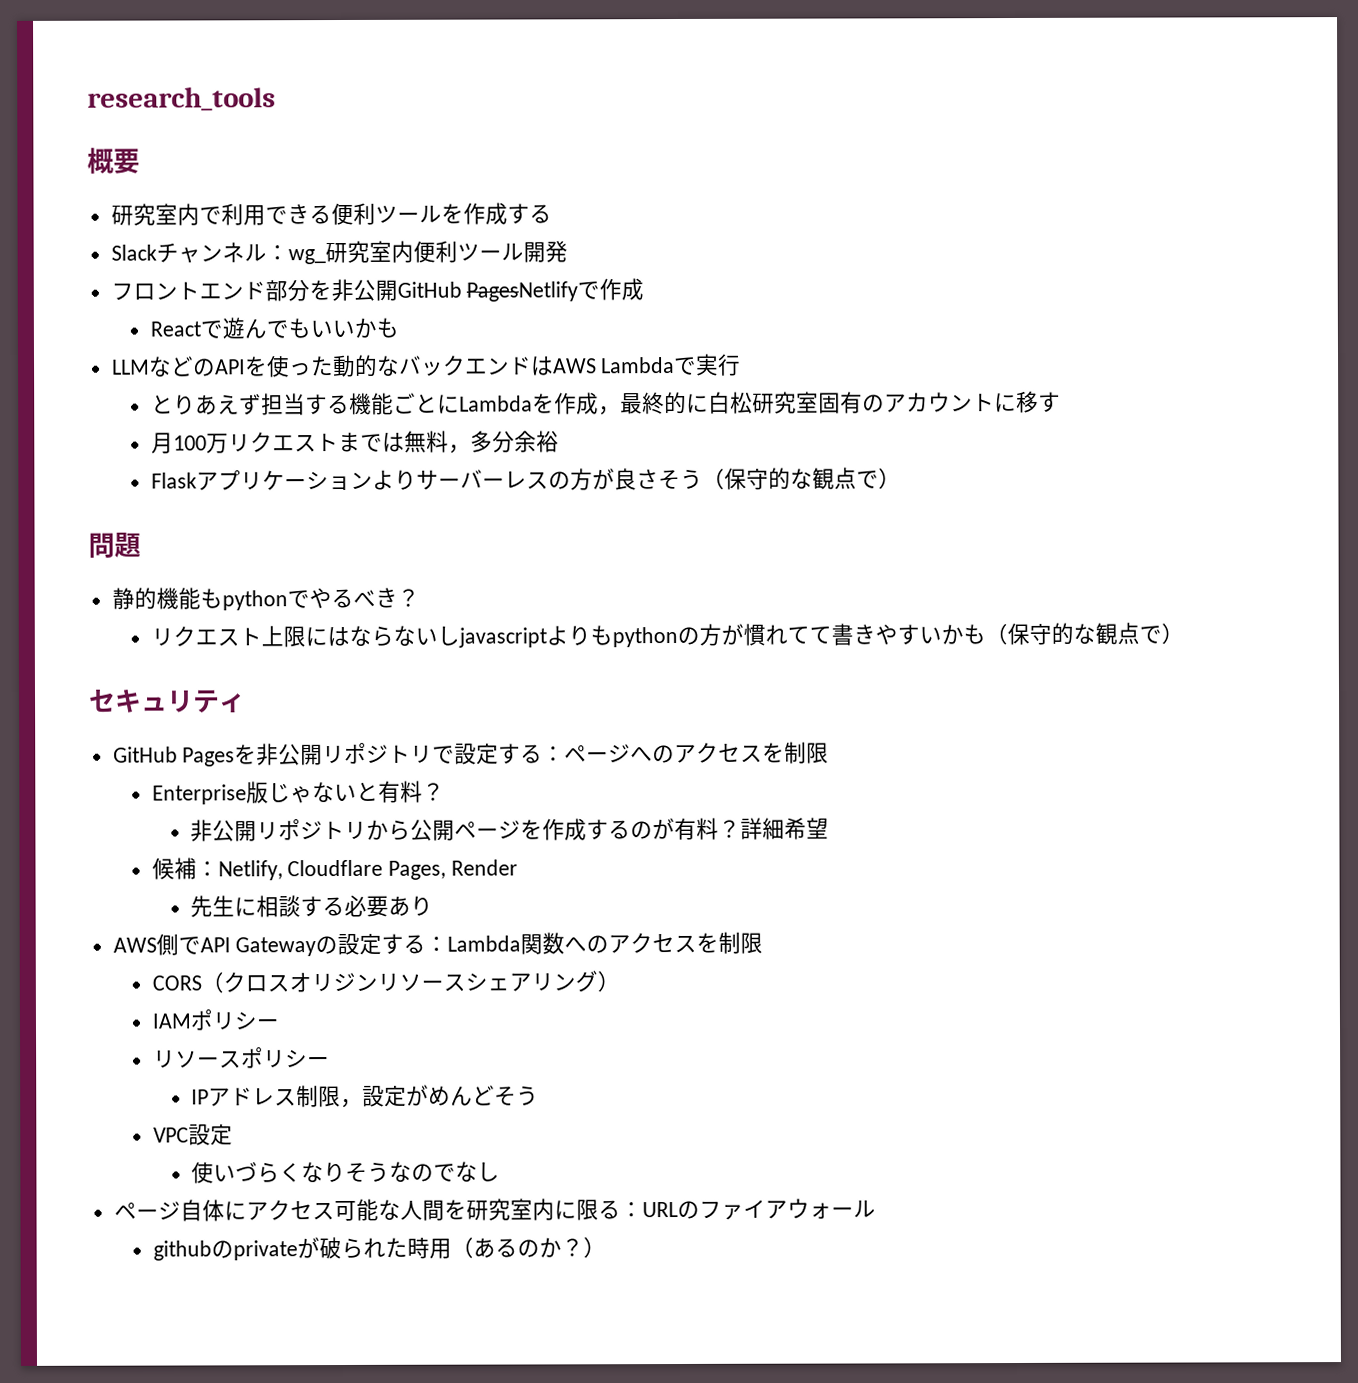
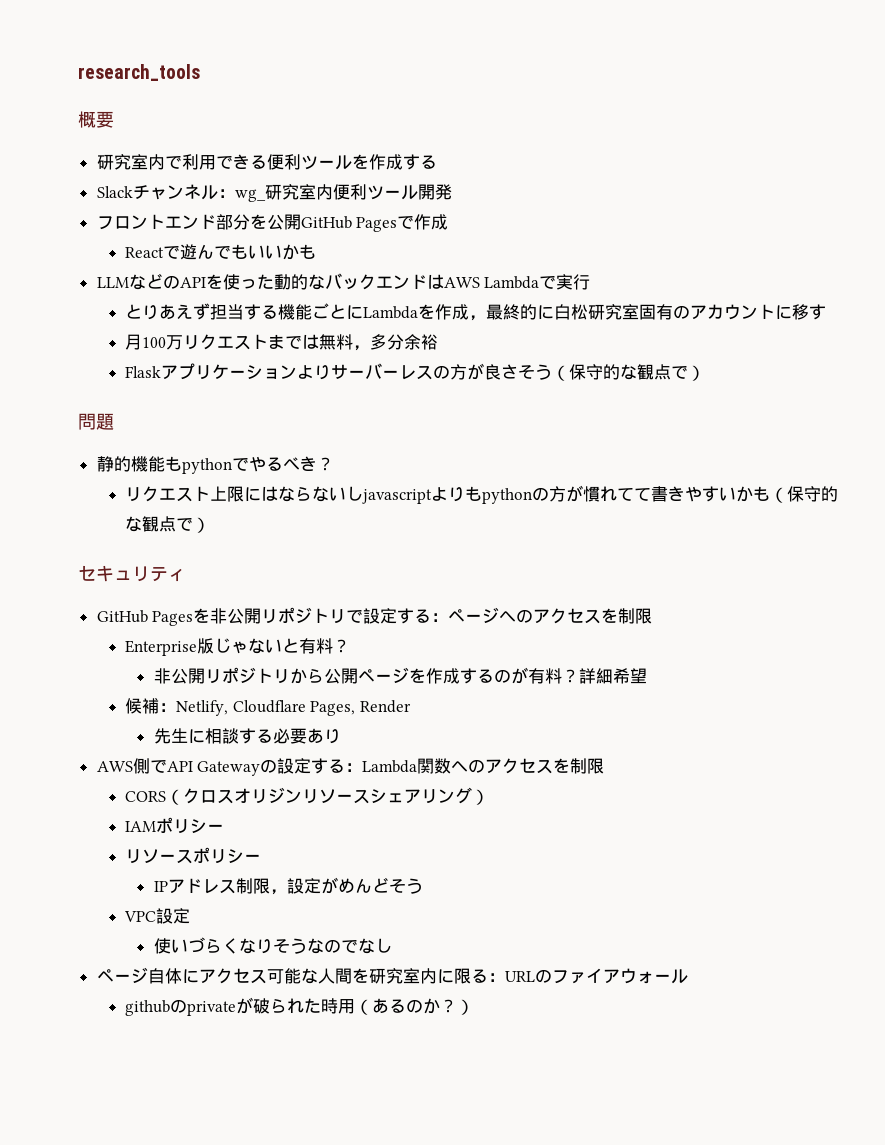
- フロントエンド部分を非公開GitHub PagesNetlifyで作成
+ フロントエンド部分を公開GitHub Pagesで作成

